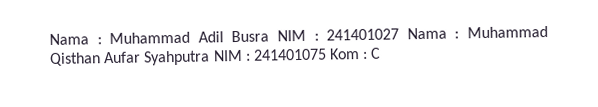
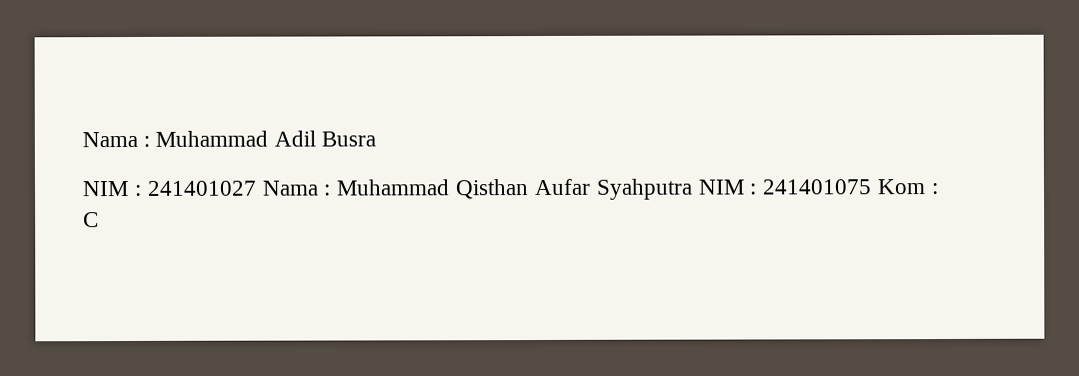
- Nama : Muhammad Adil Busra NIM : 241401027 Nama : Muhammad Qisthan Aufar Syahputra NIM : 241401075 Kom : C
+ Nama : Muhammad Adil Busra
+ NIM : 241401027 Nama : Muhammad Qisthan Aufar Syahputra NIM : 241401075 Kom : C

